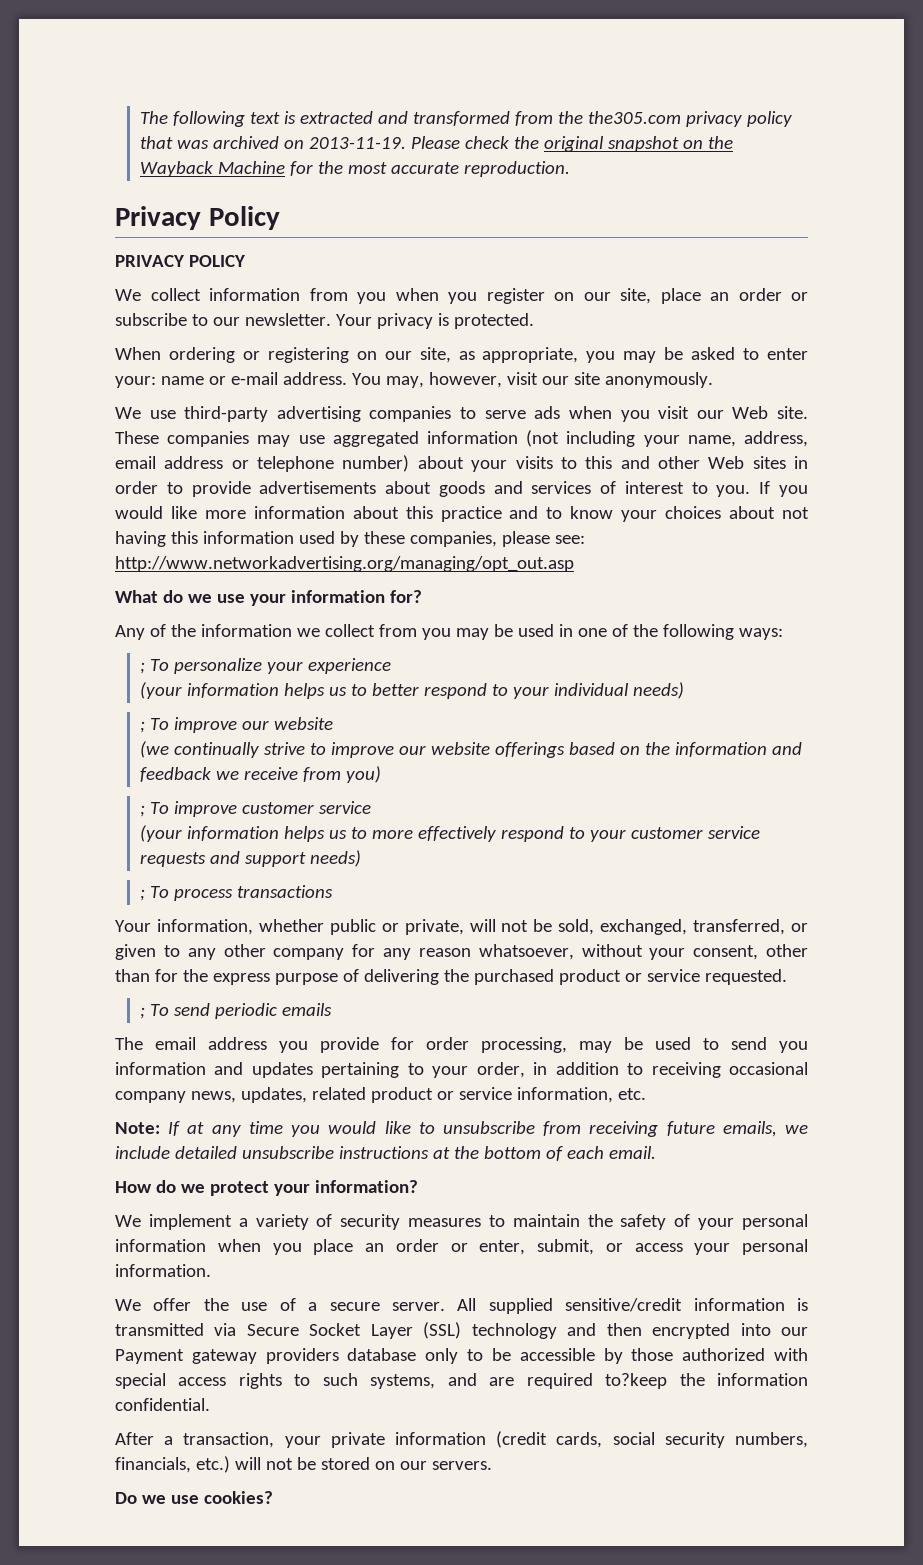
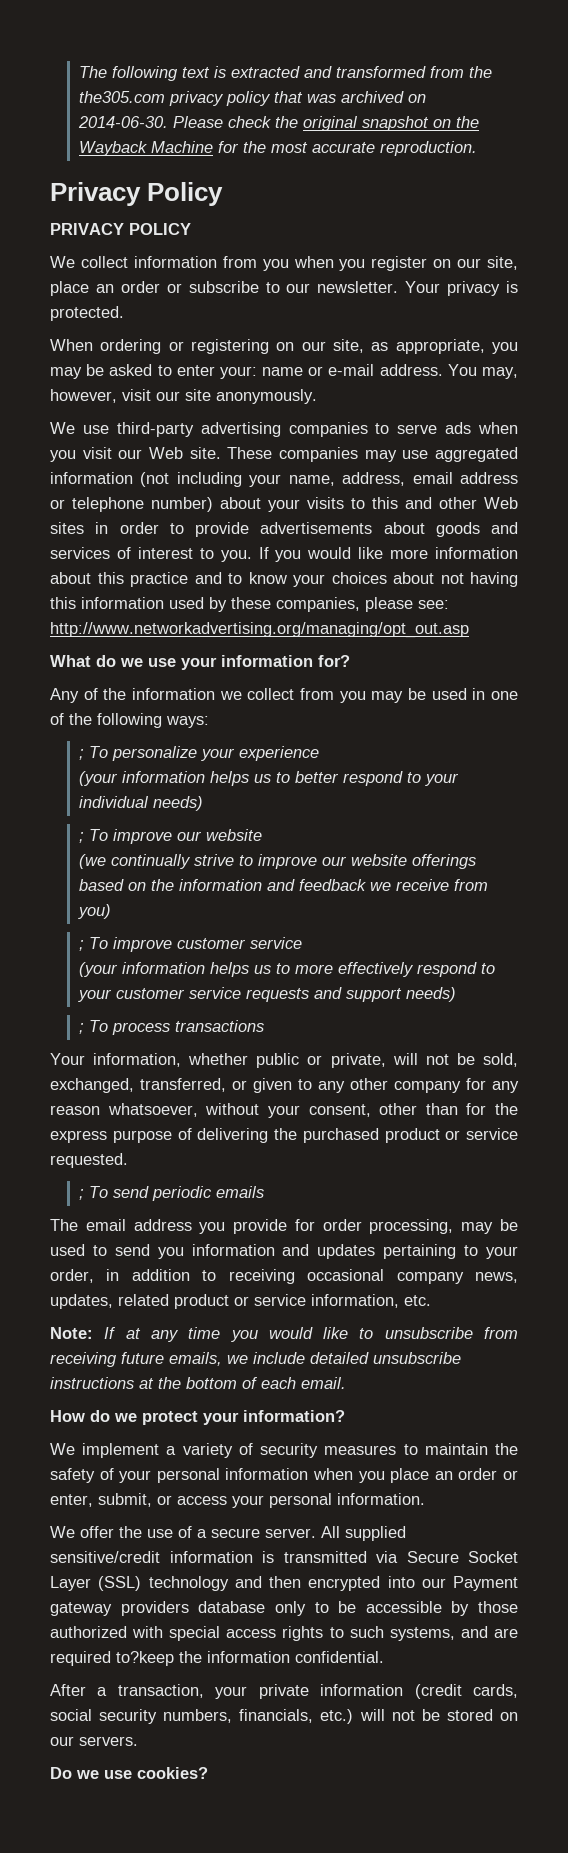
- The following text is extracted and transformed from the the305.com privacy policy that was archived on 2013-11-19.
+ The following text is extracted and transformed from the the305.com privacy policy that was archived on 2014-06-30.

